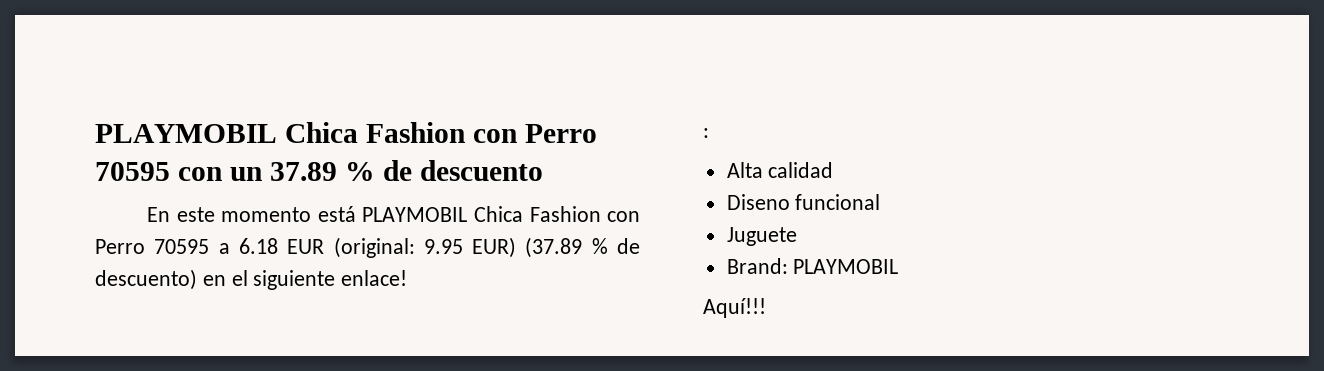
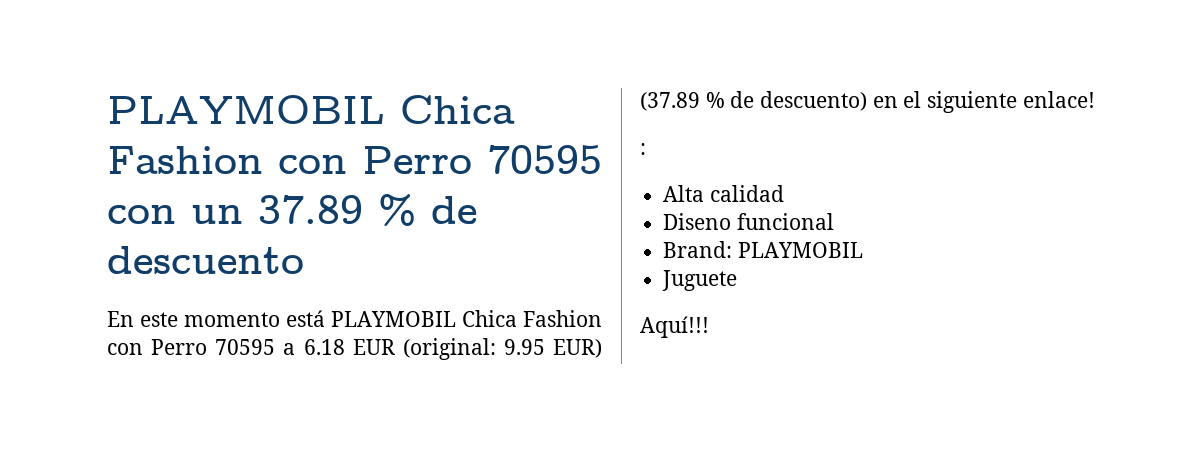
- Juguete
+ Juguete

